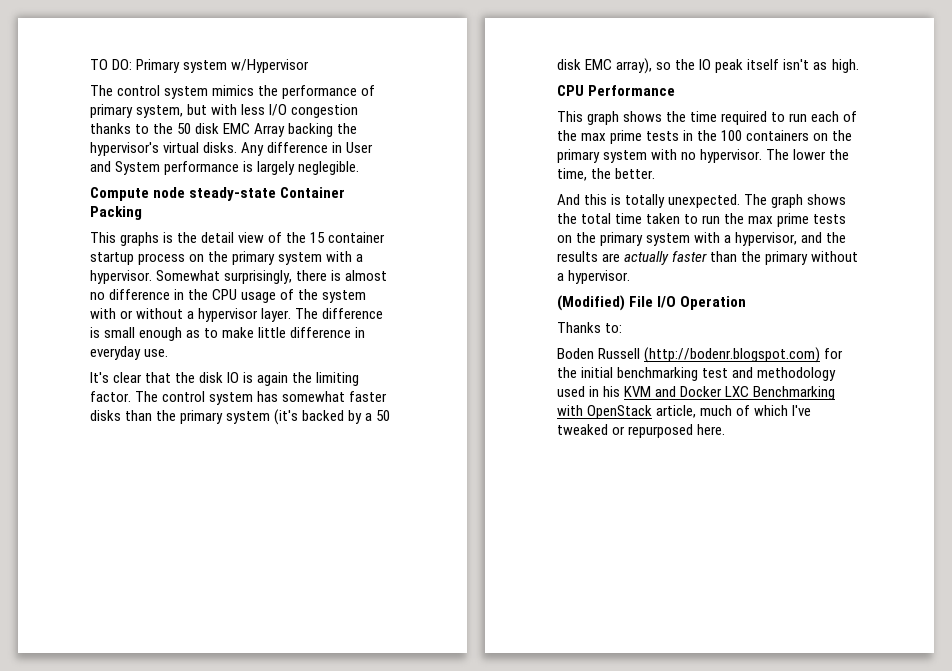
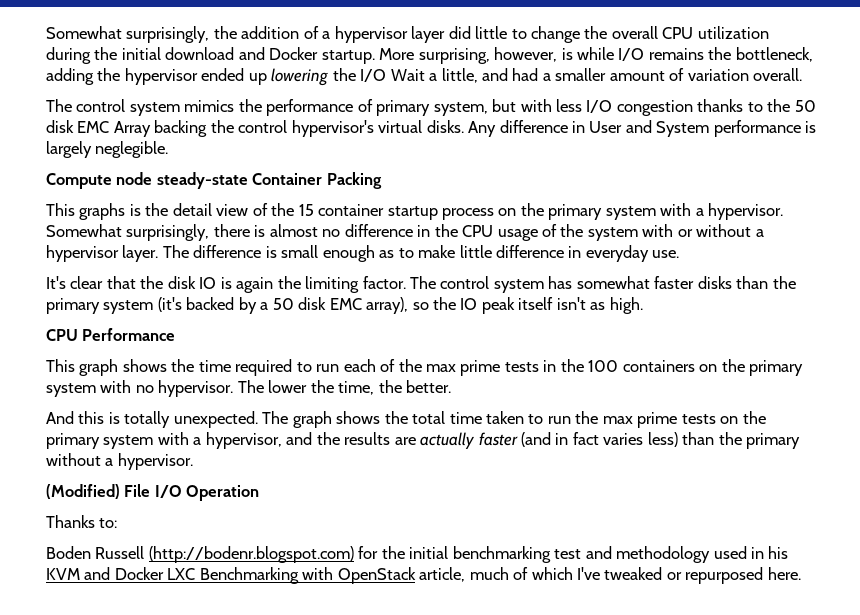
- TO DO: Primary system w/Hypervisor
+ Somewhat surprisingly, the addition of a hypervisor layer did little to change the overall CPU utilization during the initial download and Docker startup. More surprising, however, is while I/O remains the bottleneck, adding the hypervisor ended up lowering the I/O Wait a little, and had a smaller amount of variation overall.
- The control system mimics the performance of primary system, but with less I/O congestion thanks to the 50 disk EMC Array backing the hypervisor's virtual disks.
+ The control system mimics the performance of primary system, but with less I/O congestion thanks to the 50 disk EMC Array backing the control hypervisor's virtual disks.
- The graph shows the total time taken to run the max prime tests on the primary system with a hypervisor, and the results are actually faster than the primary without a hypervisor.
+ The graph shows the total time taken to run the max prime tests on the primary system with a hypervisor, and the results are actually faster (and in fact varies less) than the primary without a hypervisor.

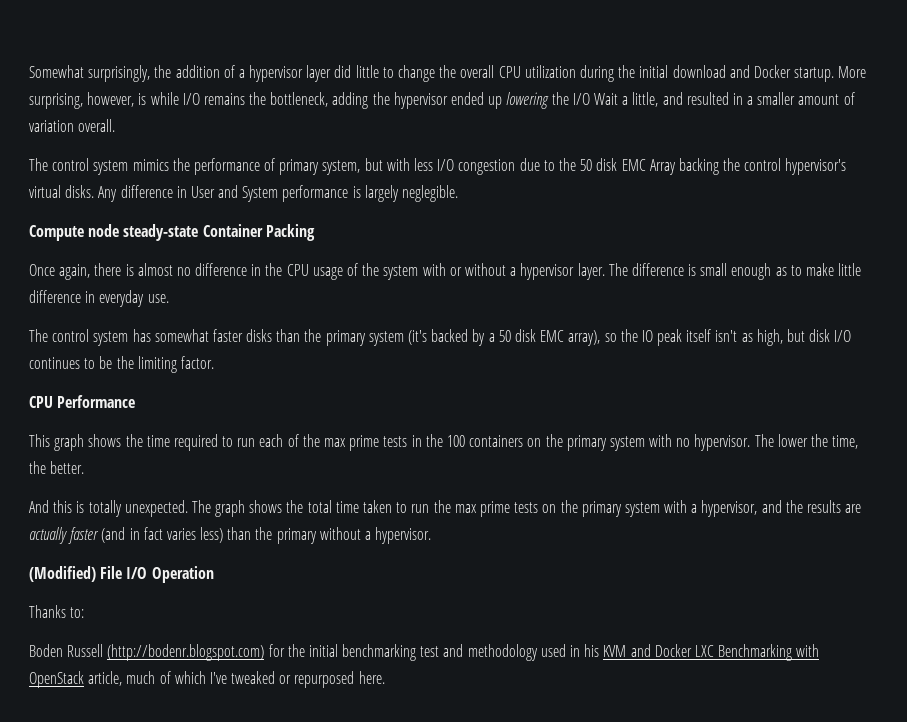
- More surprising, however, is while I/O remains the bottleneck, adding the hypervisor ended up lowering the I/O Wait a little, and had a smaller amount of variation overall.
+ More surprising, however, is while I/O remains the bottleneck, adding the hypervisor ended up lowering the I/O Wait a little, and resulted in a smaller amount of variation overall.
- The control system mimics the performance of primary system, but with less I/O congestion thanks to the 50 disk EMC Array backing the control hypervisor's virtual disks.
+ The control system mimics the performance of primary system, but with less I/O congestion due to the 50 disk EMC Array backing the control hypervisor's virtual disks.
- This graphs is the detail view of the 15 container startup process on the primary system with a hypervisor. Somewhat surprisingly, there is almost no difference in the CPU usage of the system with or without a hypervisor layer.
+ Once again, there is almost no difference in the CPU usage of the system with or without a hypervisor layer.
- It's clear that the disk IO is again the limiting factor. The control system has somewhat faster disks than the primary system (it's backed by a 50 disk EMC array), so the IO peak itself isn't as high.
+ The control system has somewhat faster disks than the primary system (it's backed by a 50 disk EMC array), so the IO peak itself isn't as high, but disk I/O continues to be the limiting factor.

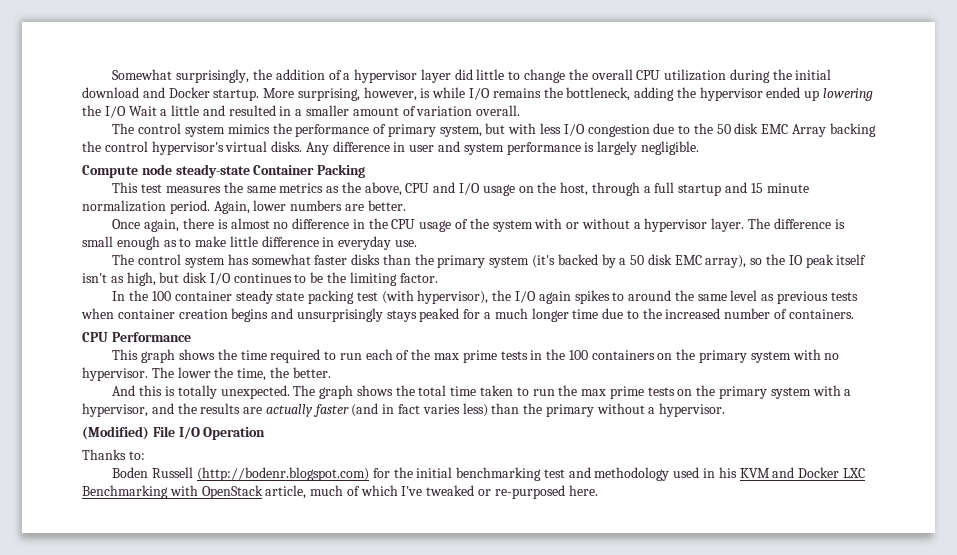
- More surprising, however, is while I/O remains the bottleneck, adding the hypervisor ended up lowering the I/O Wait a little, and resulted in a smaller amount of variation overall.
+ More surprising, however, is while I/O remains the bottleneck, adding the hypervisor ended up lowering the I/O Wait a little and resulted in a smaller amount of variation overall.
- Any difference in User and System performance is largely neglegible.
+ Any difference in user and system performance is largely negligible.
+ This test measures the same metrics as the above, CPU and I/O usage on the host, through a full startup and 15 minute normalization period. Again, lower numbers are better.
+ In the 100 container steady state packing test (with hypervisor), the I/O again spikes to around the same level as previous tests when container creation begins and unsurprisingly stays peaked for a much longer time due to the increased number of containers.
- Boden Russell (http://bodenr.blogspot.com) for the initial benchmarking test and methodology used in his KVM and Docker LXC Benchmarking with OpenStack article, much of which I've tweaked or repurposed here.
+ Boden Russell (http://bodenr.blogspot.com) for the initial benchmarking test and methodology used in his KVM and Docker LXC Benchmarking with OpenStack article, much of which I've tweaked or re-purposed here.

